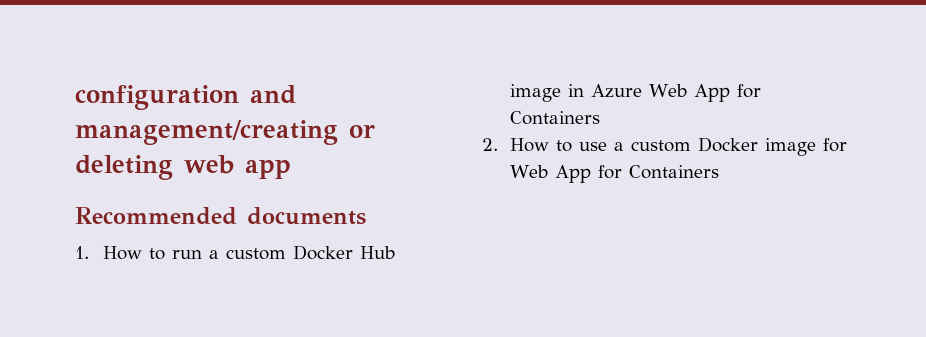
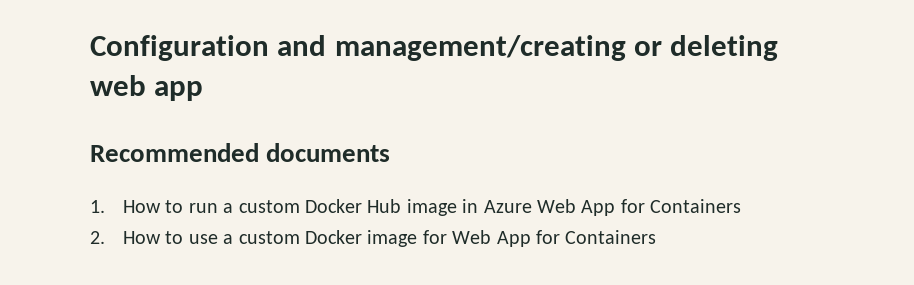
- configuration and management/creating or deleting web app
+ Configuration and management/creating or deleting web app

